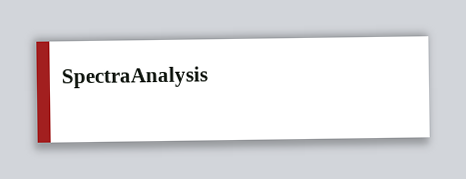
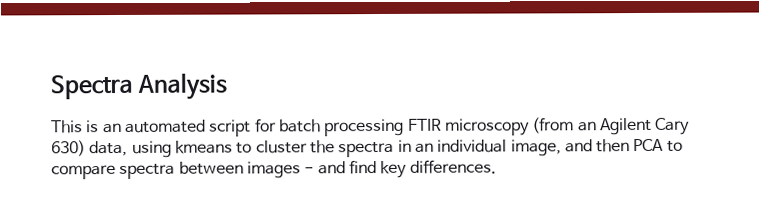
- SpectraAnalysis
+ Spectra Analysis
+ This is an automated script for batch processing FTIR microscopy (from an Agilent Cary 630) data, using kmeans to cluster the spectra in an individual image, and then PCA to compare spectra between images - and find key differences.

